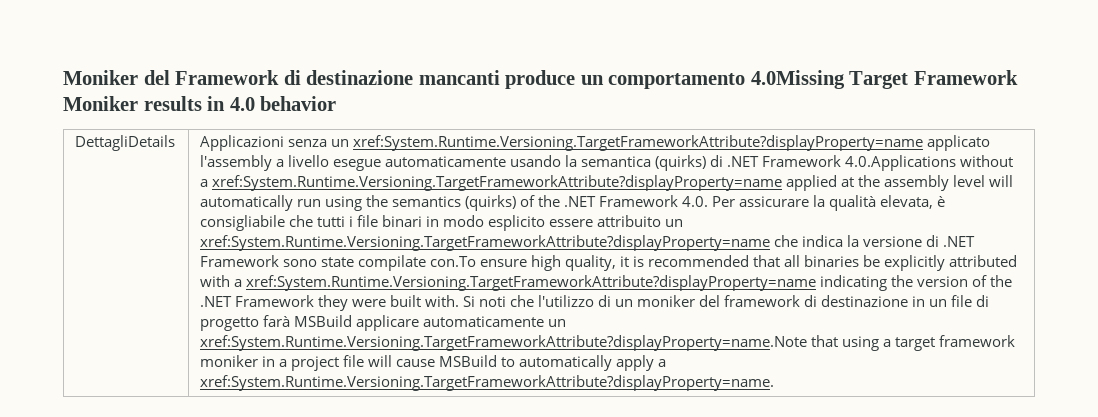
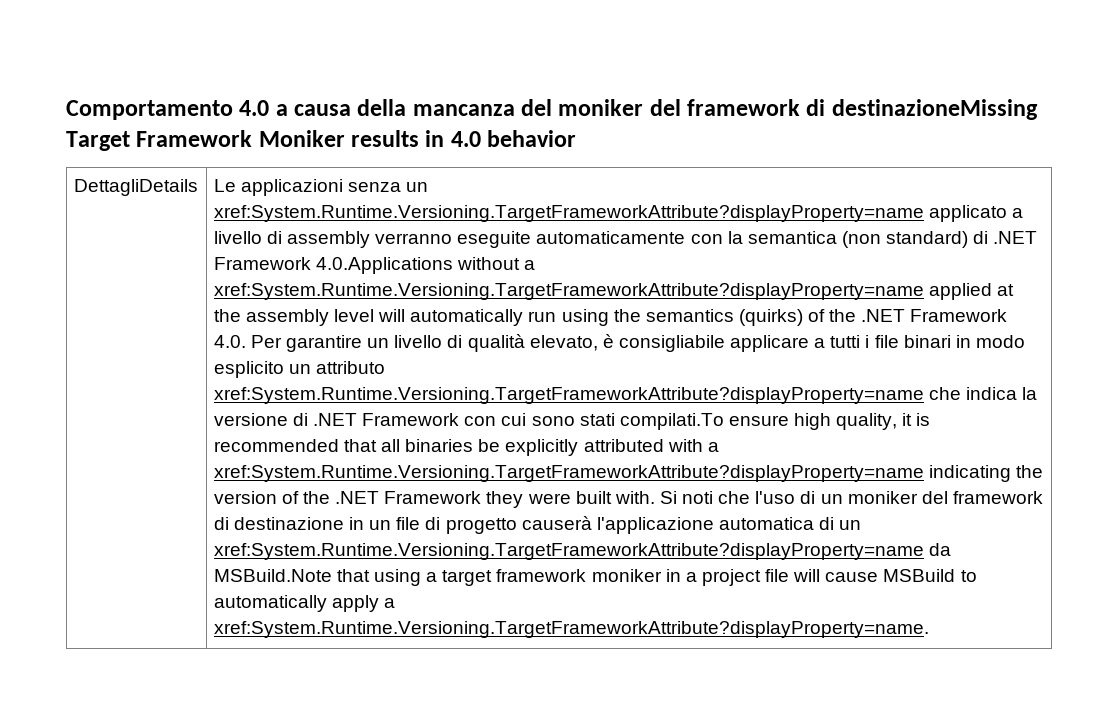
- Moniker del Framework di destinazione mancanti produce un comportamento 4.0Missing Target Framework Moniker results in 4.0 behavior
+ Comportamento 4.0 a causa della mancanza del moniker del framework di destinazioneMissing Target Framework Moniker results in 4.0 behavior
- Applicazioni senza un xref:System.Runtime.Versioning.TargetFrameworkAttribute?displayProperty=name applicato l'assembly a livello esegue automaticamente usando la semantica (quirks) di .NET Framework 4.0.Applications without a xref:System.Runtime.Versioning.TargetFrameworkAttribute?displayProperty=name applied at the assembly level will automatically run using the semantics (quirks) of the .NET Framework 4.0. Per assicurare la qualità elevata, è consigliabile che tutti i file binari in modo esplicito essere attribuito un xref:System.Runtime.Versioning.TargetFrameworkAttribute?displayProperty=name che indica la versione di .NET Framework sono state compilate con.To ensure high quality, it is recommended that all binaries be explicitly attributed with a xref:System.Runtime.Versioning.TargetFrameworkAttribute?displayProperty=name indicating the version of the .NET Framework they were built with.
+ Le applicazioni senza un xref:System.Runtime.Versioning.TargetFrameworkAttribute?displayProperty=name applicato a livello di assembly verranno eseguite automaticamente con la semantica (non standard) di .NET Framework 4.0.Applications without a xref:System.Runtime.Versioning.TargetFrameworkAttribute?displayProperty=name applied at the assembly level will automatically run using the semantics (quirks) of the .NET Framework 4.0. Per garantire un livello di qualità elevato, è consigliabile applicare a tutti i file binari in modo esplicito un attributo xref:System.Runtime.Versioning.TargetFrameworkAttribute?displayProperty=name che indica la versione di .NET Framework con cui sono stati compilati.To ensure high quality, it is recommended that all binaries be explicitly attributed with a xref:System.Runtime.Versioning.TargetFrameworkAttribute?displayProperty=name indicating the version of the .NET Framework they were built with.
- Si noti che l'utilizzo di un moniker del framework di destinazione in un file di progetto farà MSBuild applicare automaticamente un xref:System.Runtime.Versioning.TargetFrameworkAttribute?displayProperty=name.Note that using a target framework moniker in a project file will cause MSBuild to automatically apply a xref:System.Runtime.Versioning.TargetFrameworkAttribute?displayProperty=name.
+ Si noti che l'uso di un moniker del framework di destinazione in un file di progetto causerà l'applicazione automatica di un xref:System.Runtime.Versioning.TargetFrameworkAttribute?displayProperty=name da MSBuild.Note that using a target framework moniker in a project file will cause MSBuild to automatically apply a xref:System.Runtime.Versioning.TargetFrameworkAttribute?displayProperty=name.

